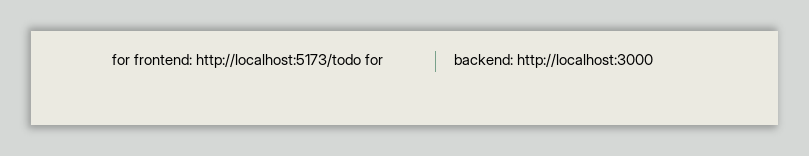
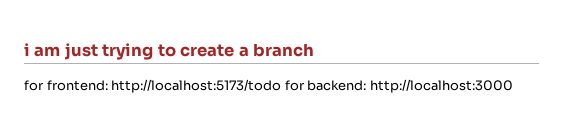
+ i am just trying to create a branch

